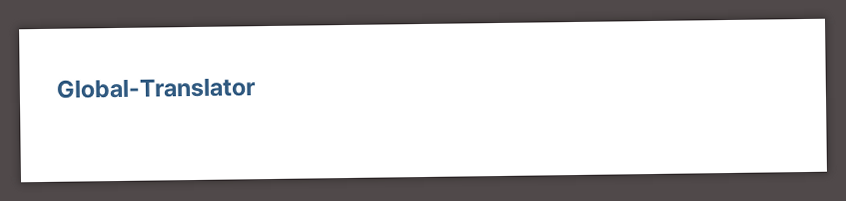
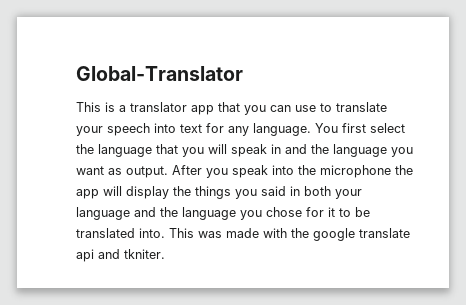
+ This is a translator app that you can use to translate your speech into text for any language. You first select the language that you will speak in and the language you want as output. After you speak into the microphone the app will display the things you said in both your language and the language you chose for it to be translated into. This was made with the google translate api and tkniter.

